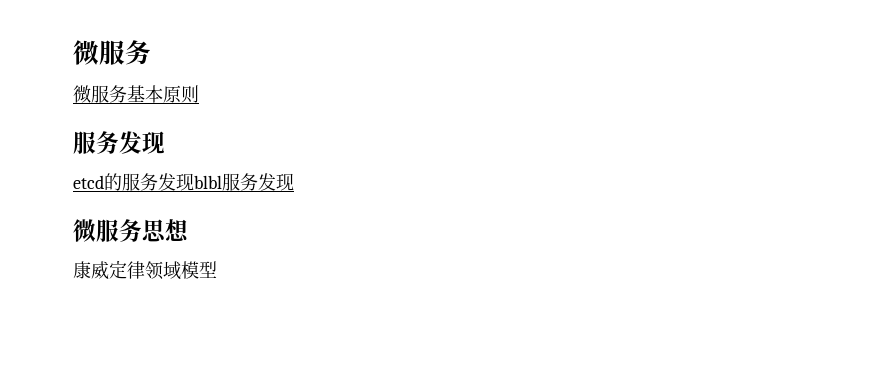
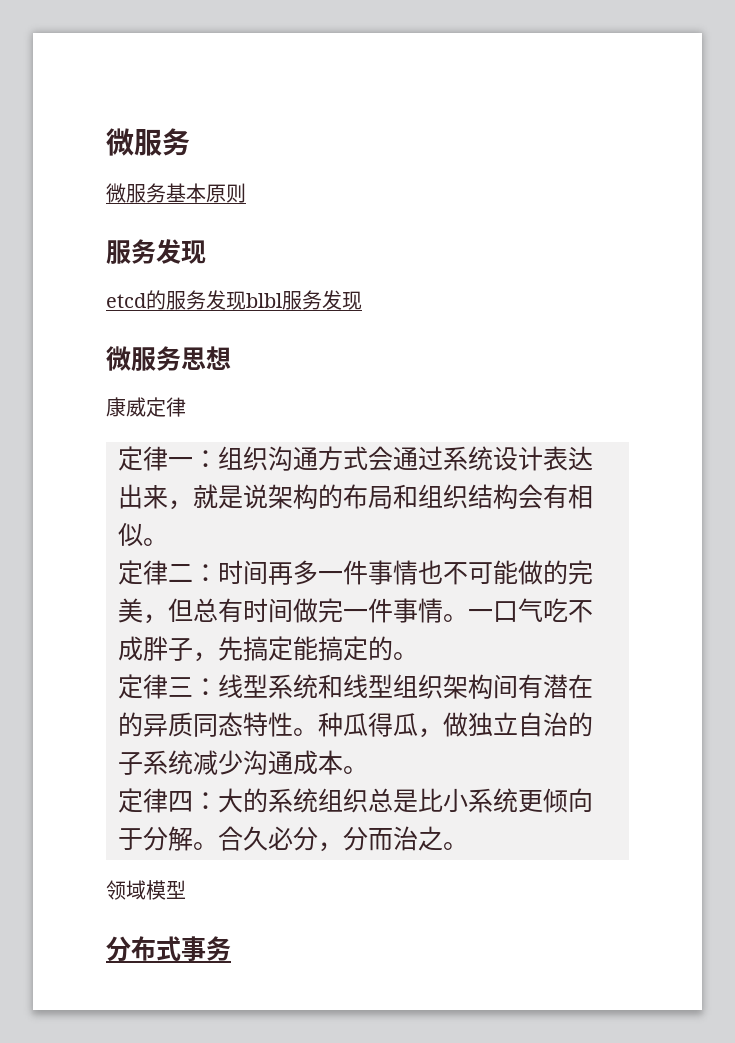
- 康威定律领域模型
+ 康威定律
+ 定律一：组织沟通方式会通过系统设计表达出来，就是说架构的布局和组织结构会有相似。
+ 定律二：时间再多一件事情也不可能做的完美，但总有时间做完一件事情。一口气吃不成胖子，先搞定能搞定的。
+ 定律三：线型系统和线型组织架构间有潜在的异质同态特性。种瓜得瓜，做独立自治的子系统减少沟通成本。
+ 定律四：大的系统组织总是比小系统更倾向于分解。合久必分，分而治之。
+ 领域模型
+ 分布式事务

